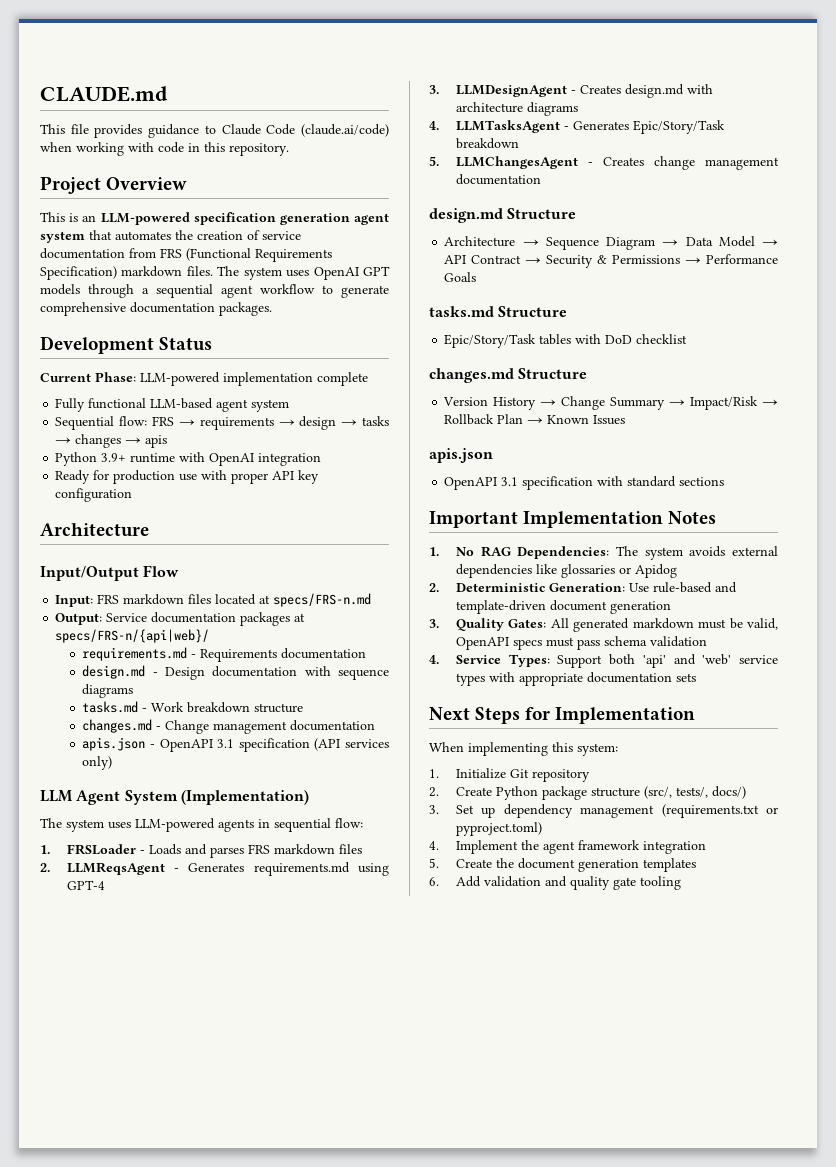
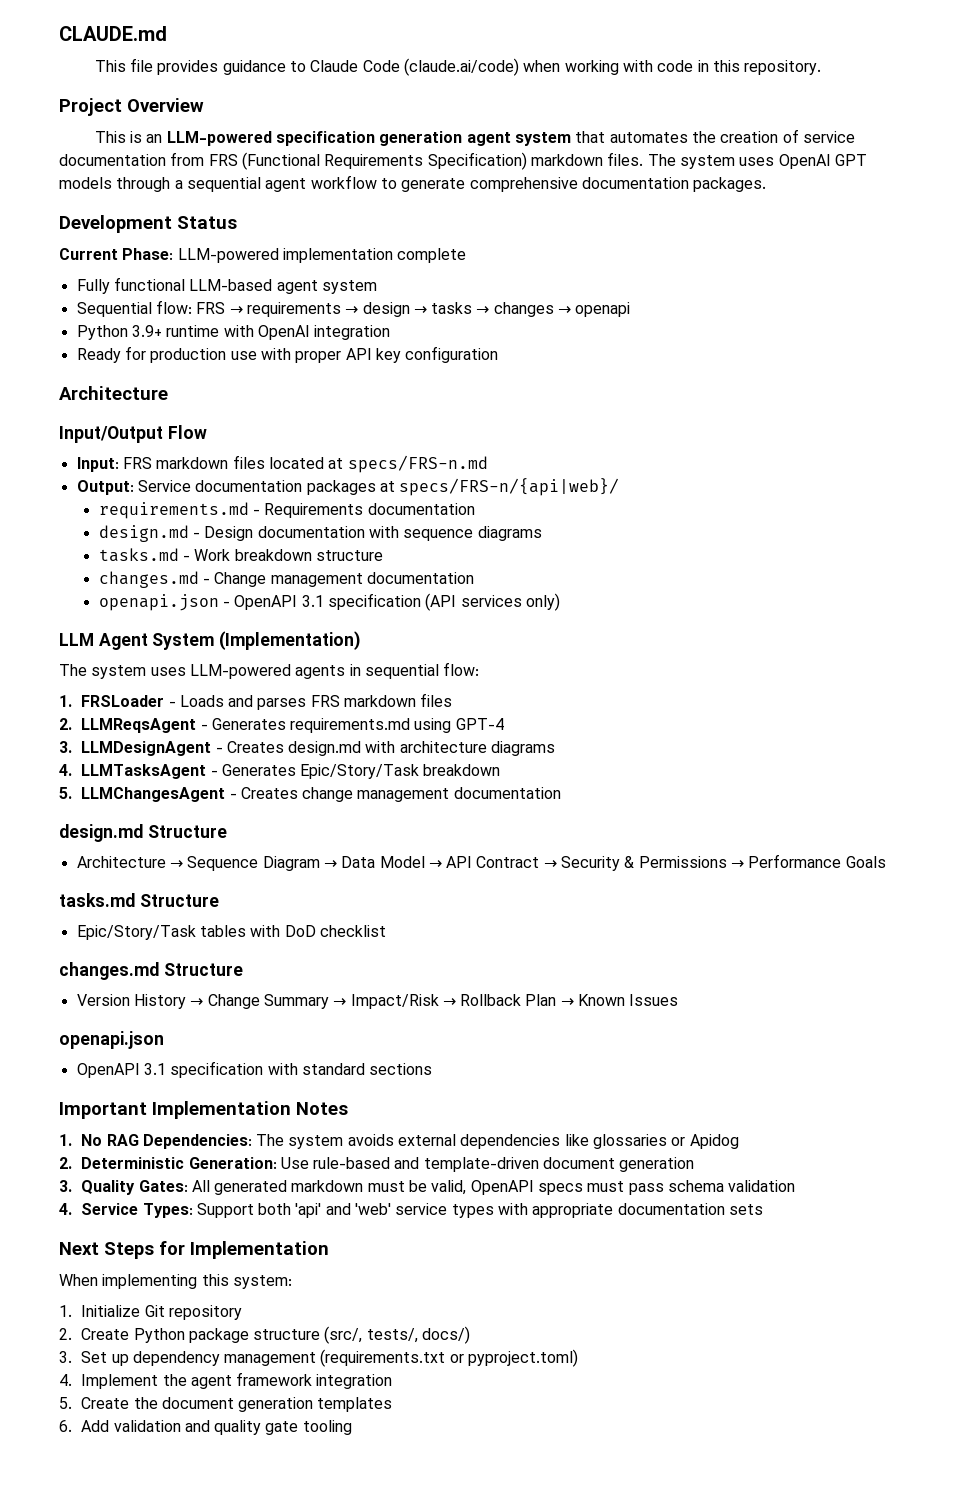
- Sequential flow: FRS → requirements → design → tasks → changes → apis
+ Sequential flow: FRS → requirements → design → tasks → changes → openapi
- apis.json - OpenAPI 3.1 specification (API services only)
+ openapi.json - OpenAPI 3.1 specification (API services only)
  Version History → Change Summary → Impact/Risk → Rollback Plan → Known Issues
- apis.json
+ openapi.json

